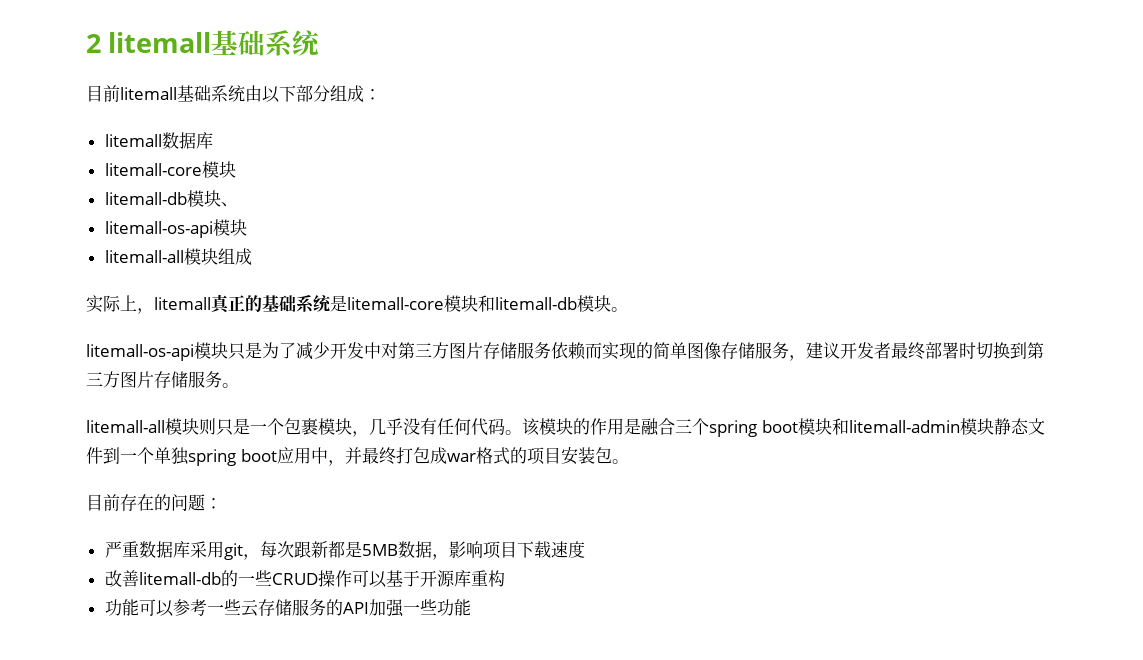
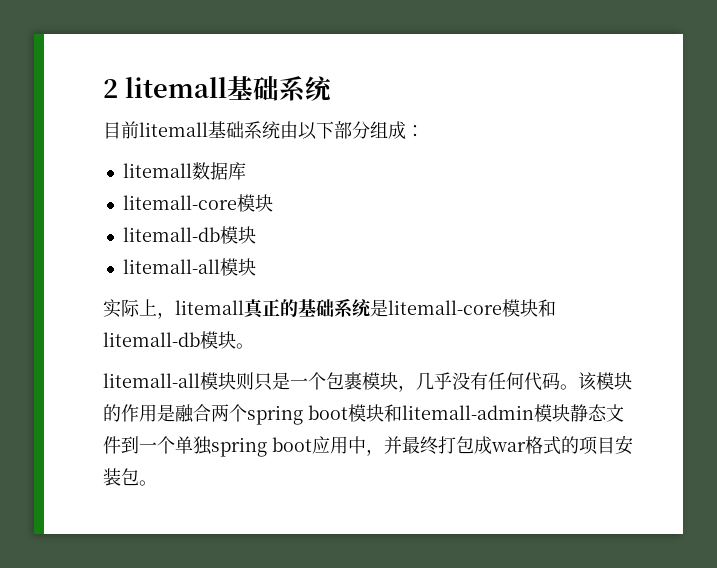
  litemall数据库
  litemall-core模块
- litemall-db模块、
- litemall-os-api模块
- litemall-all模块组成
+ litemall-db模块
+ litemall-all模块
- litemall-os-api模块只是为了减少开发中对第三方图片存储服务依赖而实现的简单图像存储服务，建议开发者最终部署时切换到第三方图片存储服务。
- 该模块的作用是融合三个spring boot模块和litemall-admin模块静态文件到一个单独spring boot应用中，并最终打包成war格式的项目安装包。
+ 该模块的作用是融合两个spring boot模块和litemall-admin模块静态文件到一个单独spring boot应用中，并最终打包成war格式的项目安装包。
- 目前存在的问题：
- 严重数据库采用git，每次跟新都是5MB数据，影响项目下载速度
- 改善litemall-db的一些CRUD操作可以基于开源库重构
- 功能可以参考一些云存储服务的API加强一些功能

